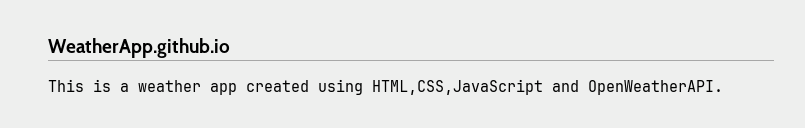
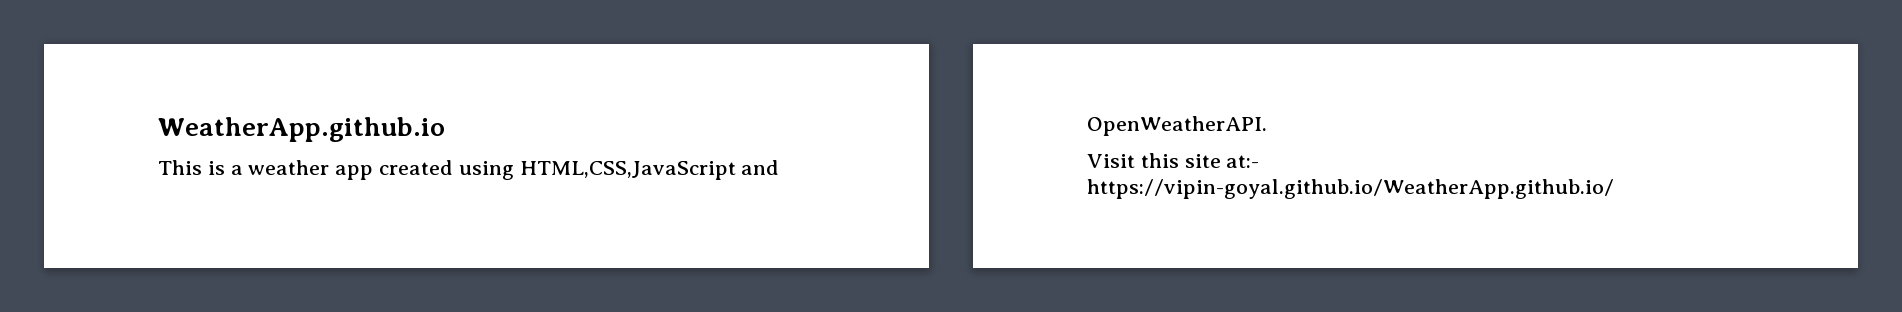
+ Visit this site at:- https://vipin-goyal.github.io/WeatherApp.github.io/

